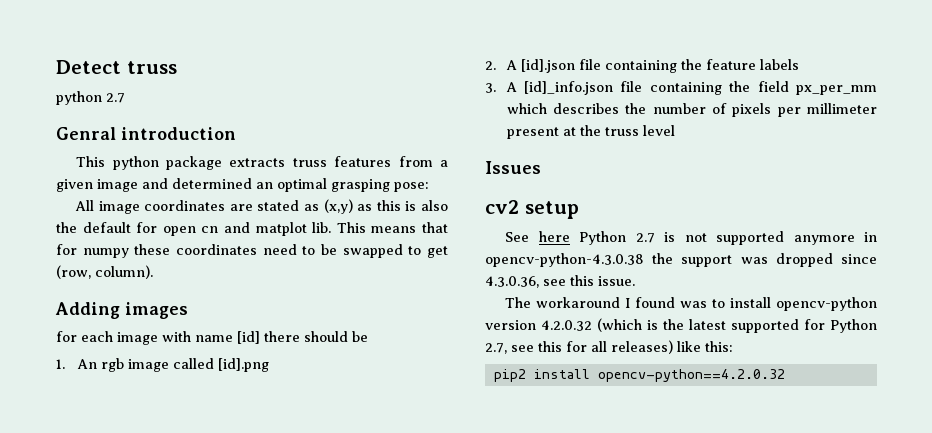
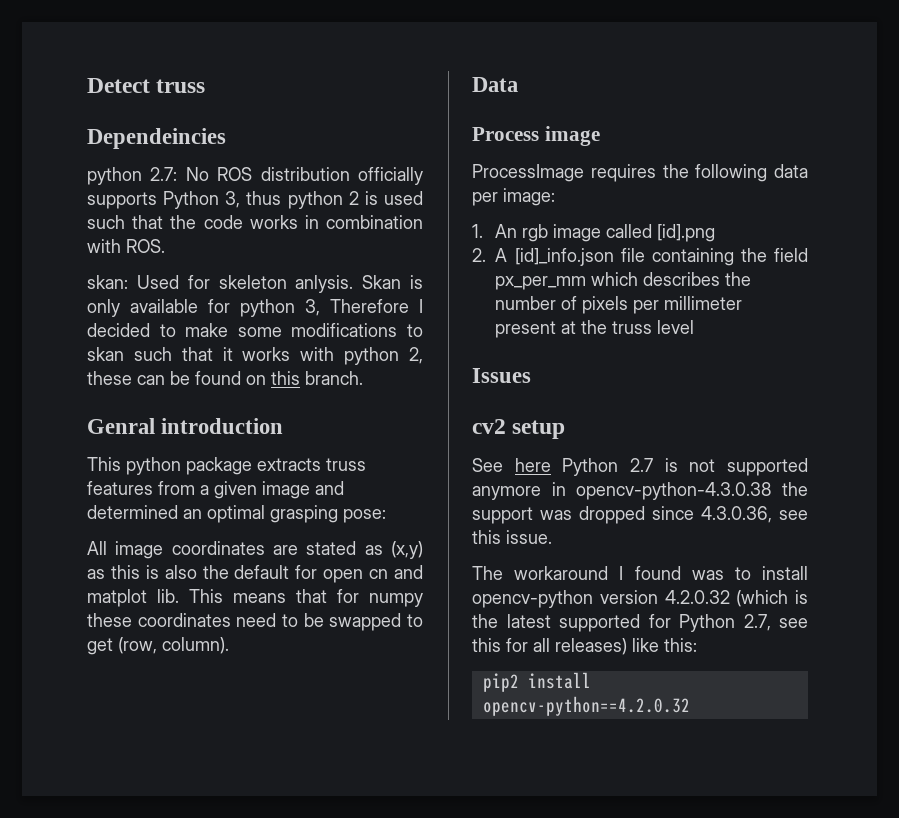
- python 2.7
+ Dependeincies
+ python 2.7: No ROS distribution officially supports Python 3, thus python 2 is used such that the code works in combination with ROS.
+ skan: Used for skeleton anlysis. Skan is only available for python 3, Therefore I decided to make some modifications to skan such that it works with python 2, these can be found on this branch.
- Adding images
- for each image with name [id] there should be
+ Data
+ Process image
+ ProcessImage requires the following data per image:
- 2. A [id].json file containing the feature labels
- 3. A [id]_info.json file containing the field px_per_mm which describes the number of pixels per millimeter present at the truss level
+ 2. A [id]_info.json file containing the field px_per_mm which describes the number of pixels per millimeter present at the truss level

